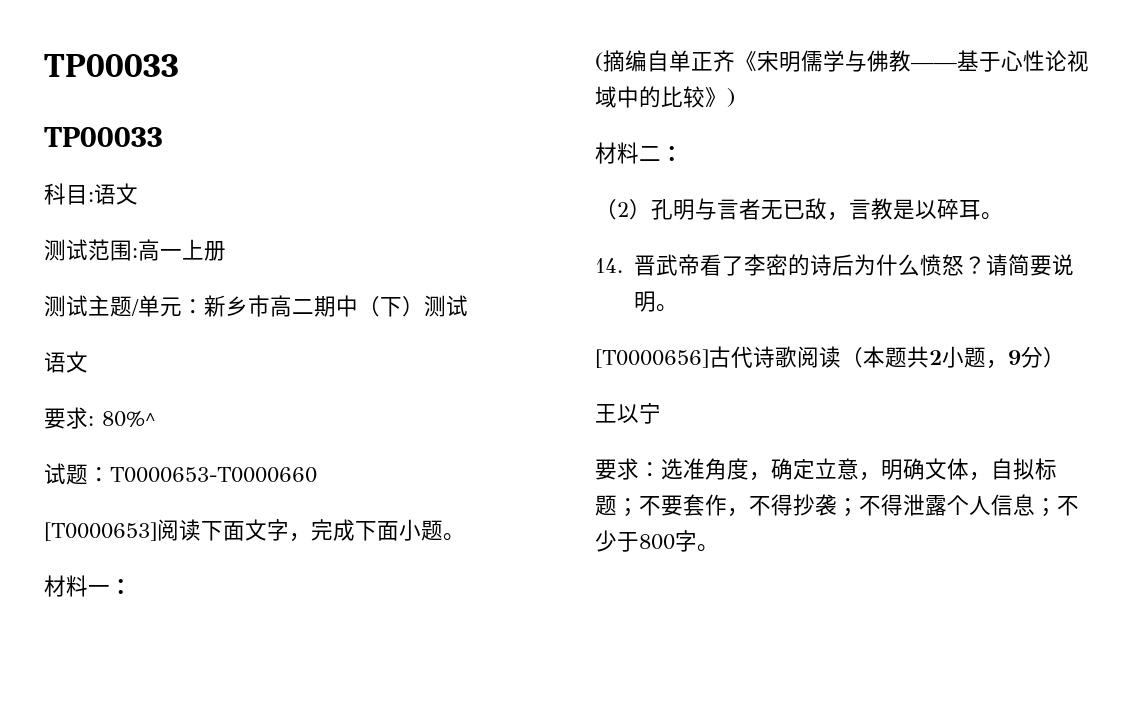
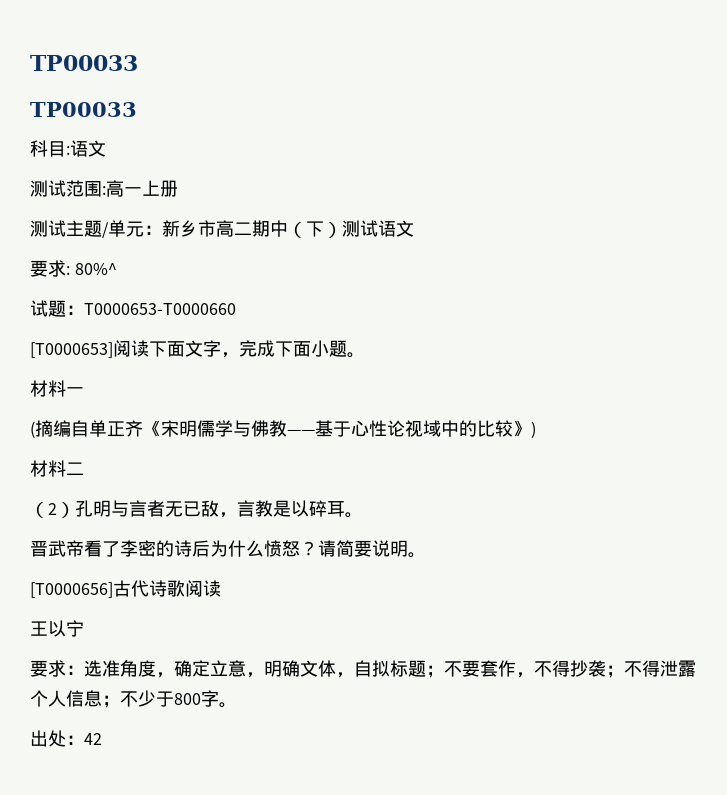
- 测试主题/单元：新乡市高二期中（下）测试
- 语文
+ 测试主题/单元：新乡市高二期中（下）测试语文
- 材料一：
+ 材料一
- 材料二：
+ 材料二
- 14.晋武帝看了李密的诗后为什么愤怒？
+ 晋武帝看了李密的诗后为什么愤怒？
- [T0000656]古代诗歌阅读（本题共2小题，9分）
+ [T0000656]古代诗歌阅读
+ 出处：42

